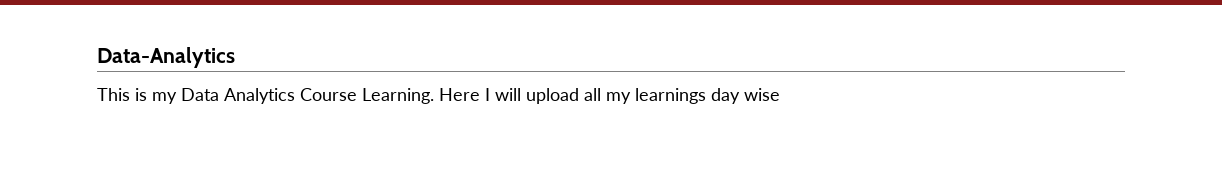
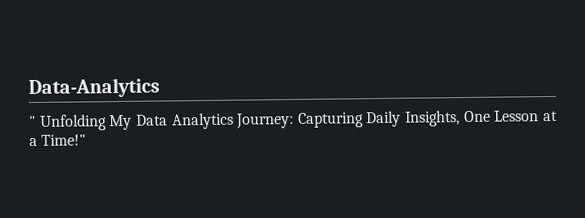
- This is my Data Analytics Course Learning. Here I will upload all my learnings day wise
+ " Unfolding My Data Analytics Journey: Capturing Daily Insights, One Lesson at a Time!"

